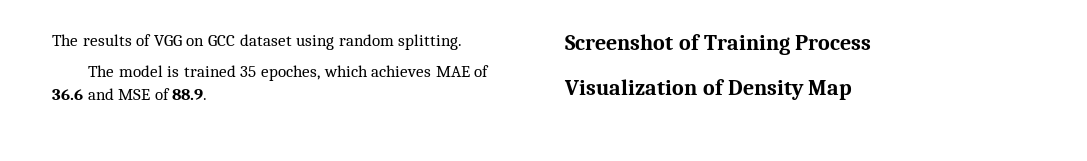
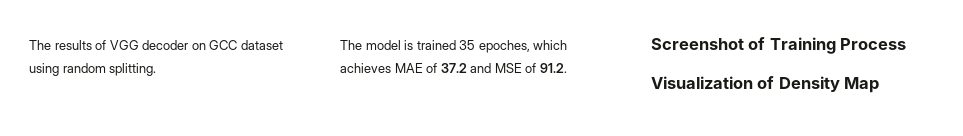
- The results of VGG on GCC dataset using random splitting.
+ The results of VGG decoder on GCC dataset using random splitting.
- The model is trained 35 epoches, which achieves MAE of 36.6 and MSE of 88.9.
+ The model is trained 35 epoches, which achieves MAE of 37.2 and MSE of 91.2.

